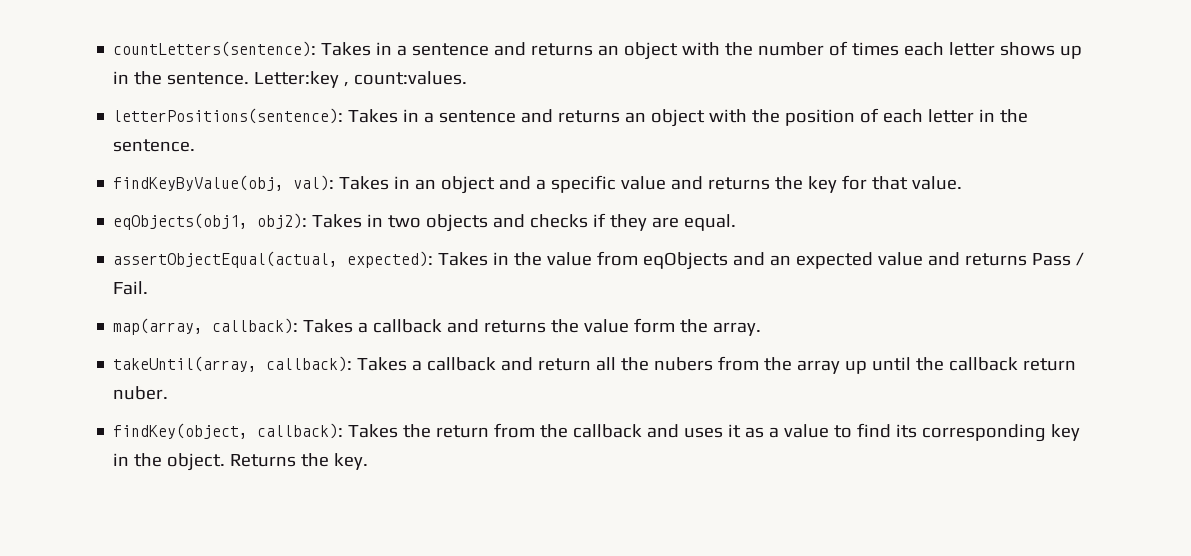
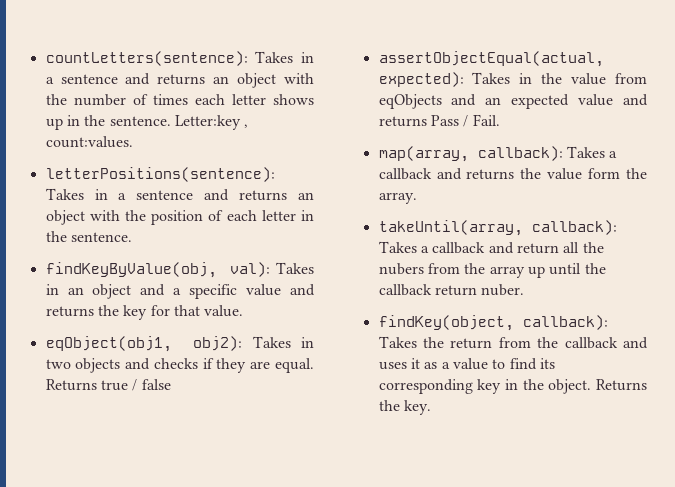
- eqObjects(obj1, obj2): Takes in two objects and checks if they are equal.
+ eqObject(obj1, obj2): Takes in two objects and checks if they are equal. Returns true / false

